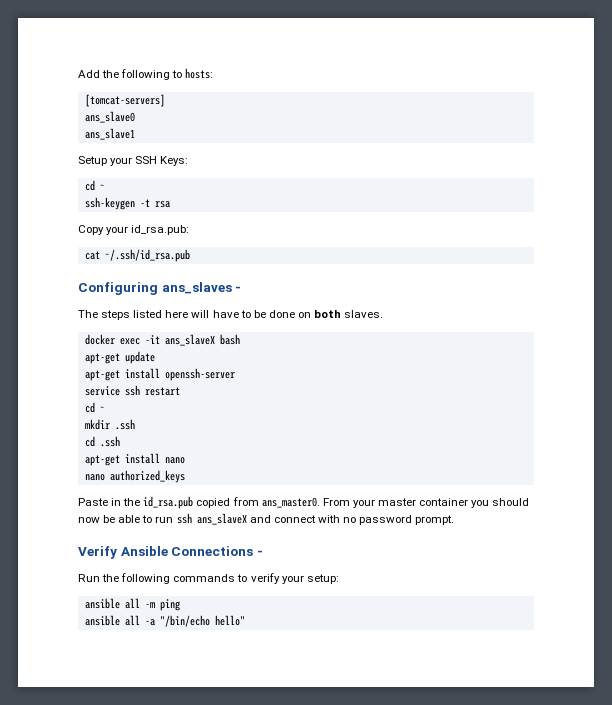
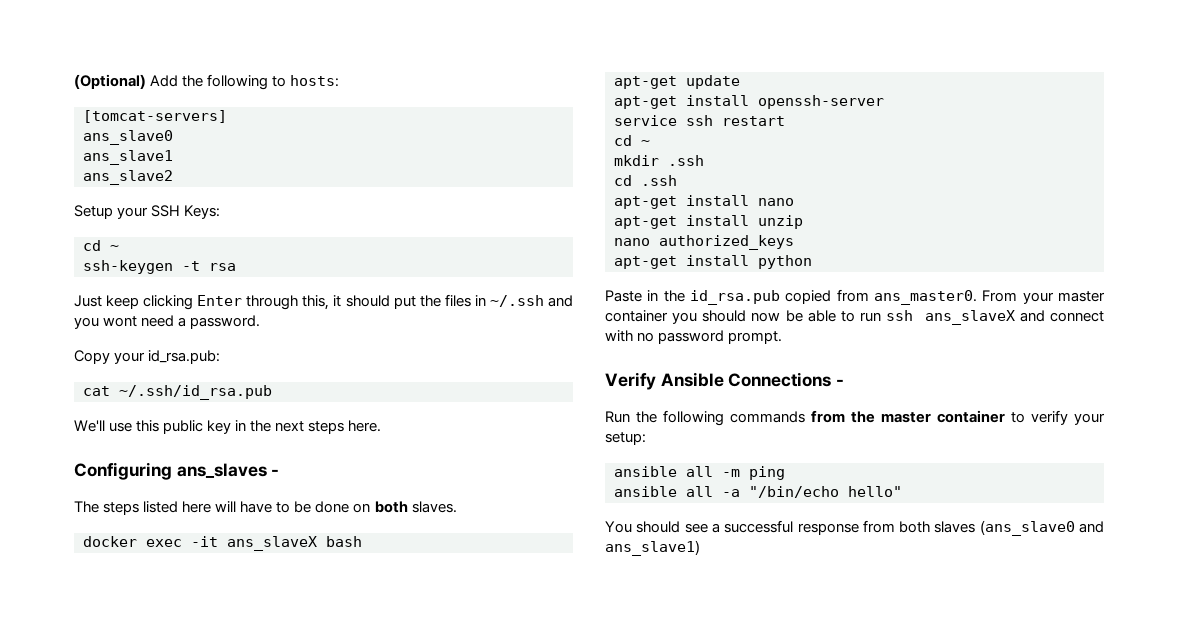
- Add the following to hosts:
+ (Optional) Add the following to hosts:
+ ans_slave2
+ Just keep clicking Enter through this, it should put the files in ~/.ssh and you wont need a password.
+ We'll use this public key in the next steps here.
+ apt-get install unzip
+ apt-get install python
- Run the following commands to verify your setup:
+ Run the following commands from the master container to verify your setup:
+ You should see a successful response from both slaves (ans_slave0 and ans_slave1)

